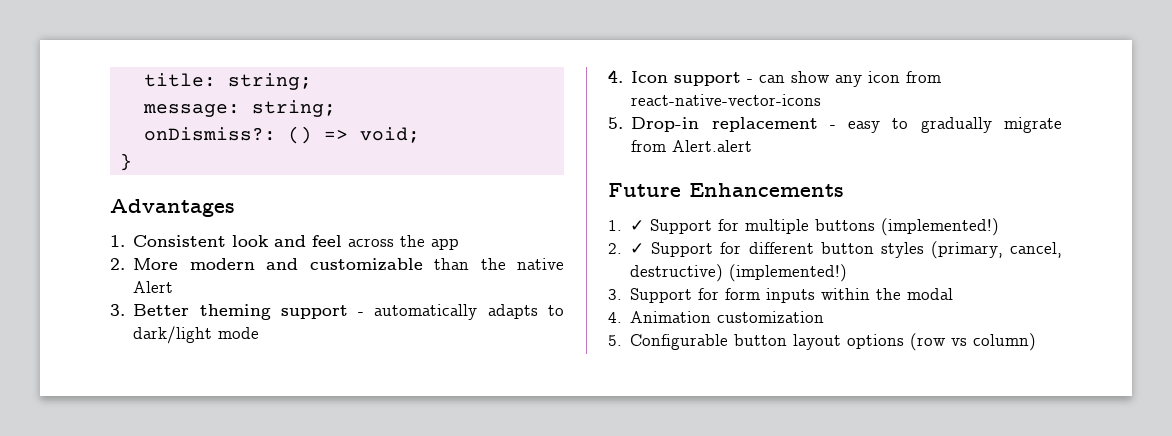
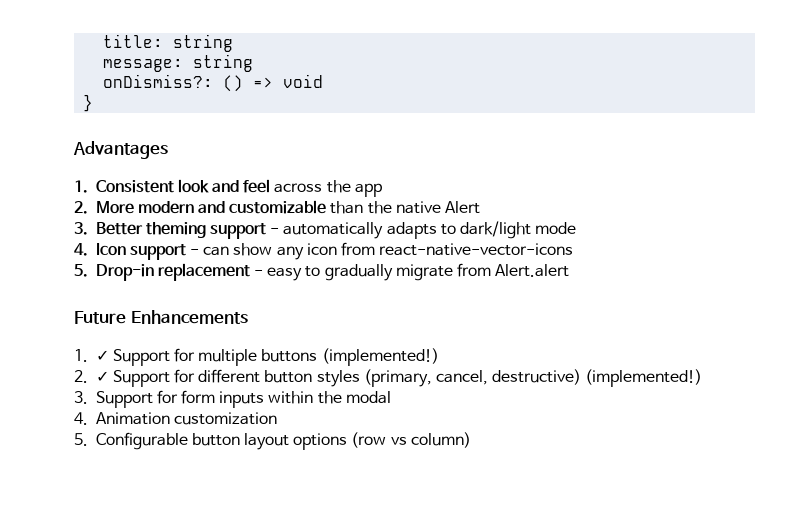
- title: string;
+ title: string
- message: string;
+ message: string
- onDismiss?: () => void;
+ onDismiss?: () => void

